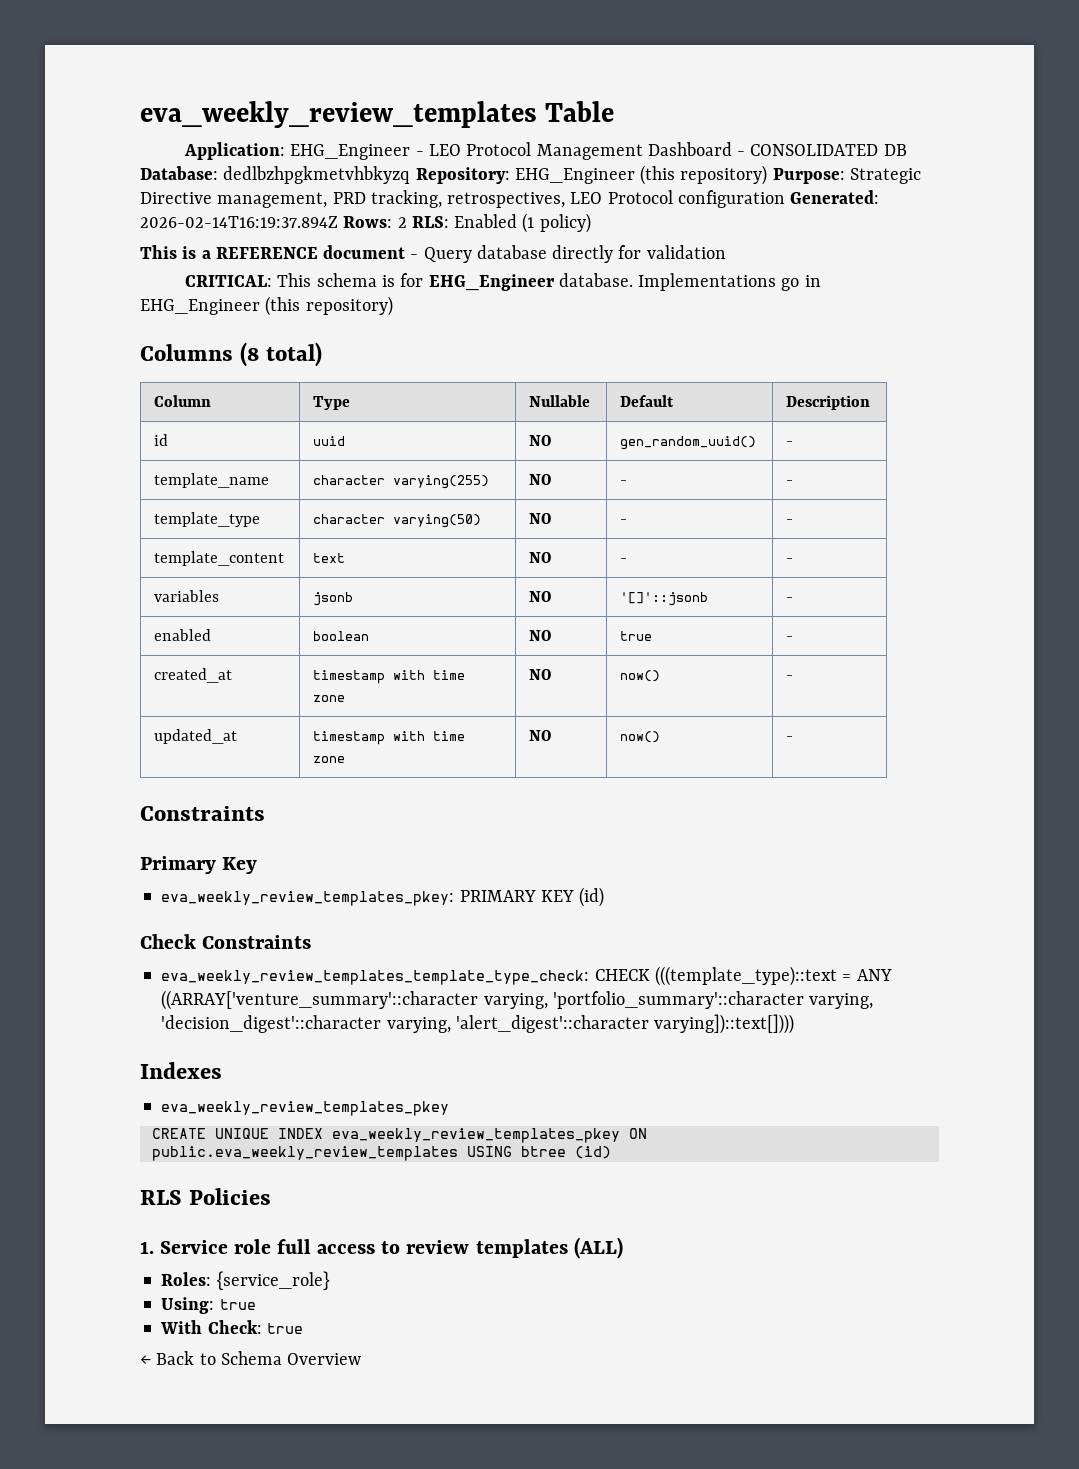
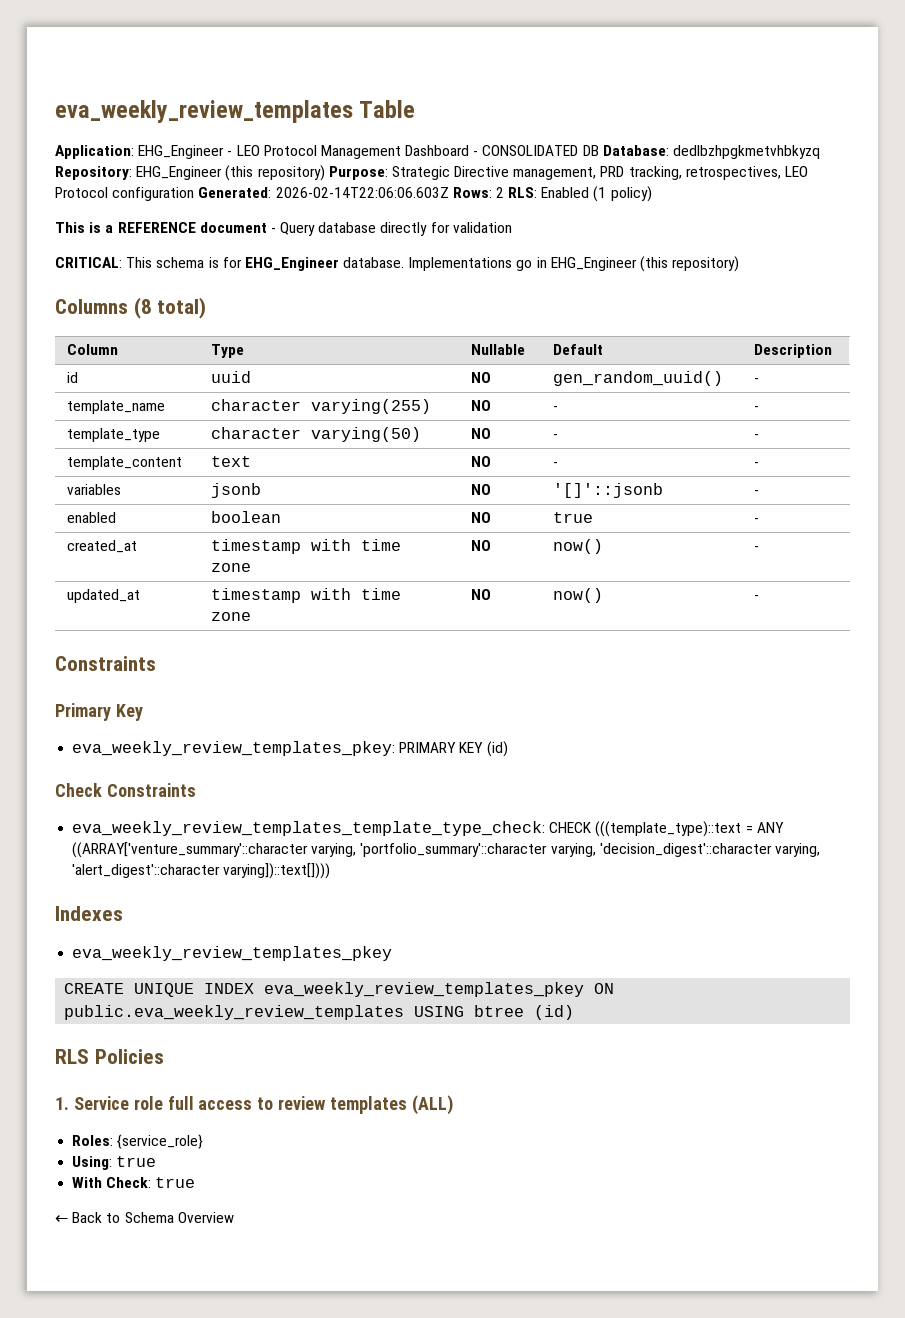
- Application: EHG_Engineer - LEO Protocol Management Dashboard - CONSOLIDATED DB Database: dedlbzhpgkmetvhbkyzq Repository: EHG_Engineer (this repository) Purpose: Strategic Directive management, PRD tracking, retrospectives, LEO Protocol configuration Generated: 2026-02-14T16:19:37.894Z Rows: 2 RLS: Enabled (1 policy)
+ Application: EHG_Engineer - LEO Protocol Management Dashboard - CONSOLIDATED DB Database: dedlbzhpgkmetvhbkyzq Repository: EHG_Engineer (this repository) Purpose: Strategic Directive management, PRD tracking, retrospectives, LEO Protocol configuration Generated: 2026-02-14T22:06:06.603Z Rows: 2 RLS: Enabled (1 policy)

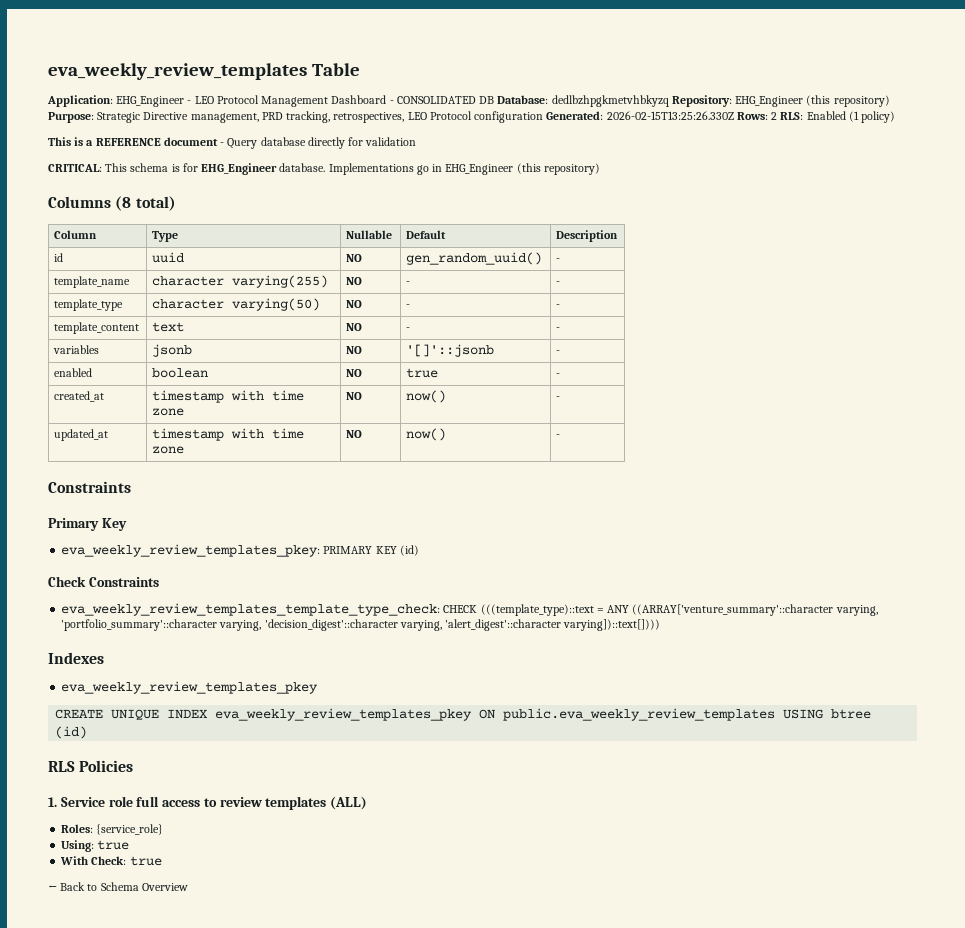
- Application: EHG_Engineer - LEO Protocol Management Dashboard - CONSOLIDATED DB Database: dedlbzhpgkmetvhbkyzq Repository: EHG_Engineer (this repository) Purpose: Strategic Directive management, PRD tracking, retrospectives, LEO Protocol configuration Generated: 2026-02-14T22:06:06.603Z Rows: 2 RLS: Enabled (1 policy)
+ Application: EHG_Engineer - LEO Protocol Management Dashboard - CONSOLIDATED DB Database: dedlbzhpgkmetvhbkyzq Repository: EHG_Engineer (this repository) Purpose: Strategic Directive management, PRD tracking, retrospectives, LEO Protocol configuration Generated: 2026-02-15T13:25:26.330Z Rows: 2 RLS: Enabled (1 policy)

